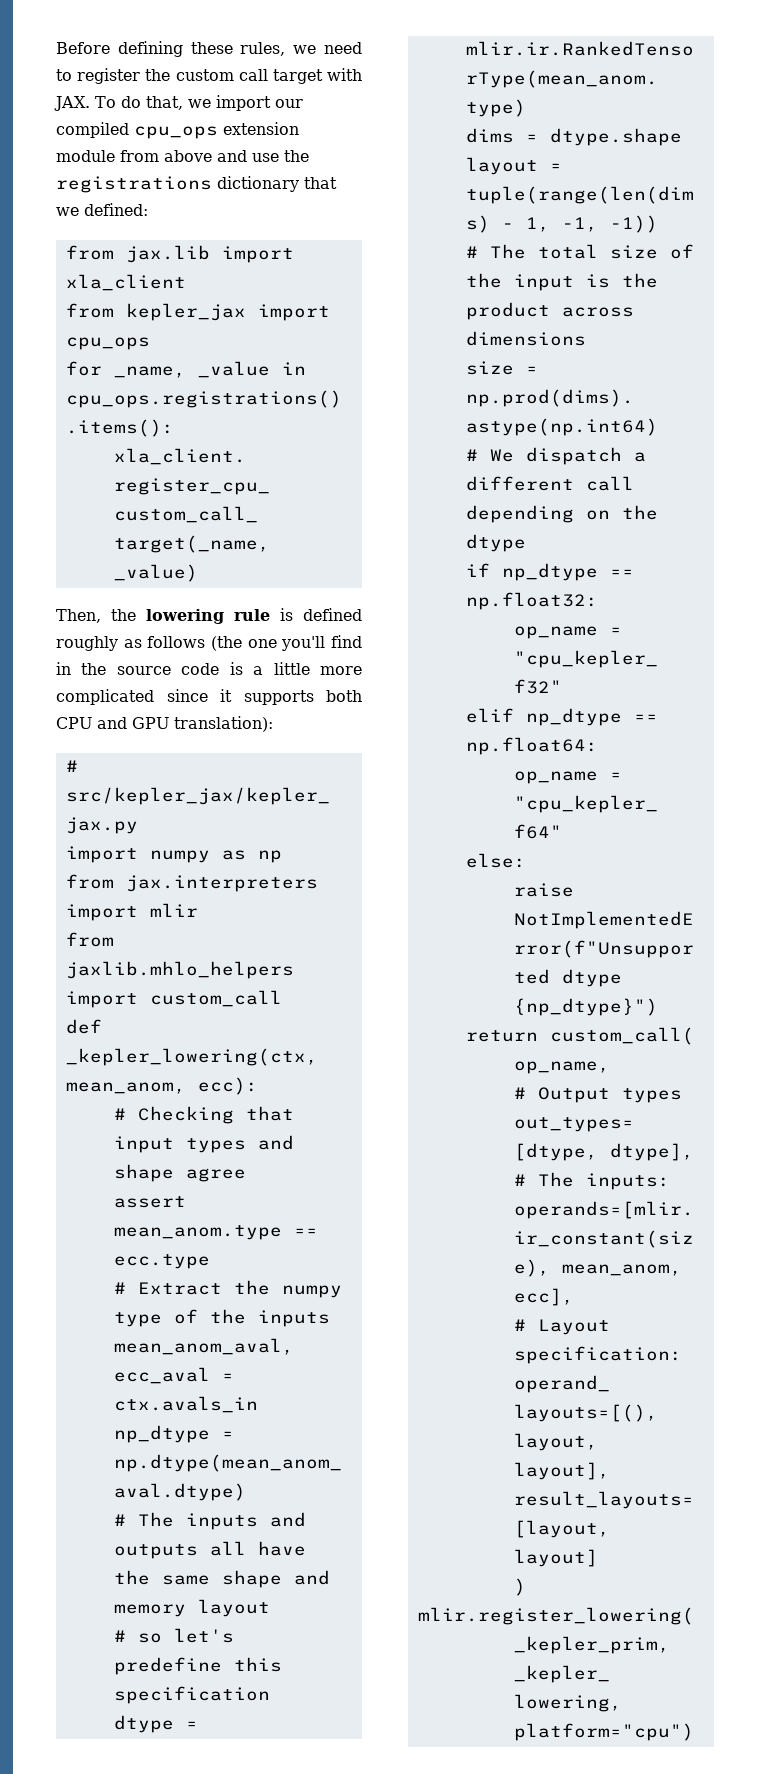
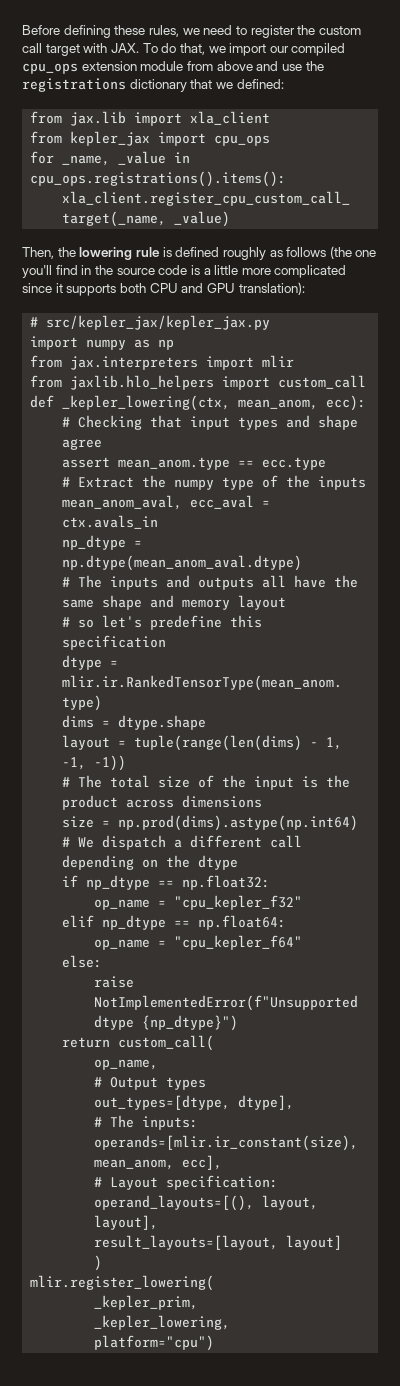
- from jaxlib.mhlo_helpers import custom_call
+ from jaxlib.hlo_helpers import custom_call

